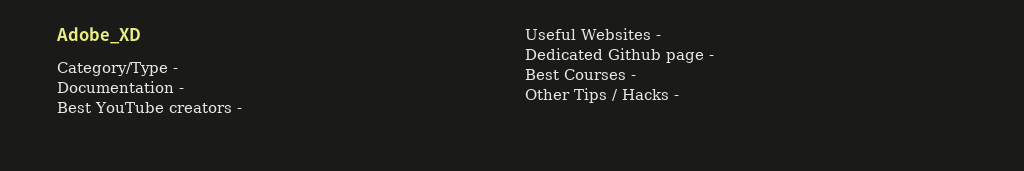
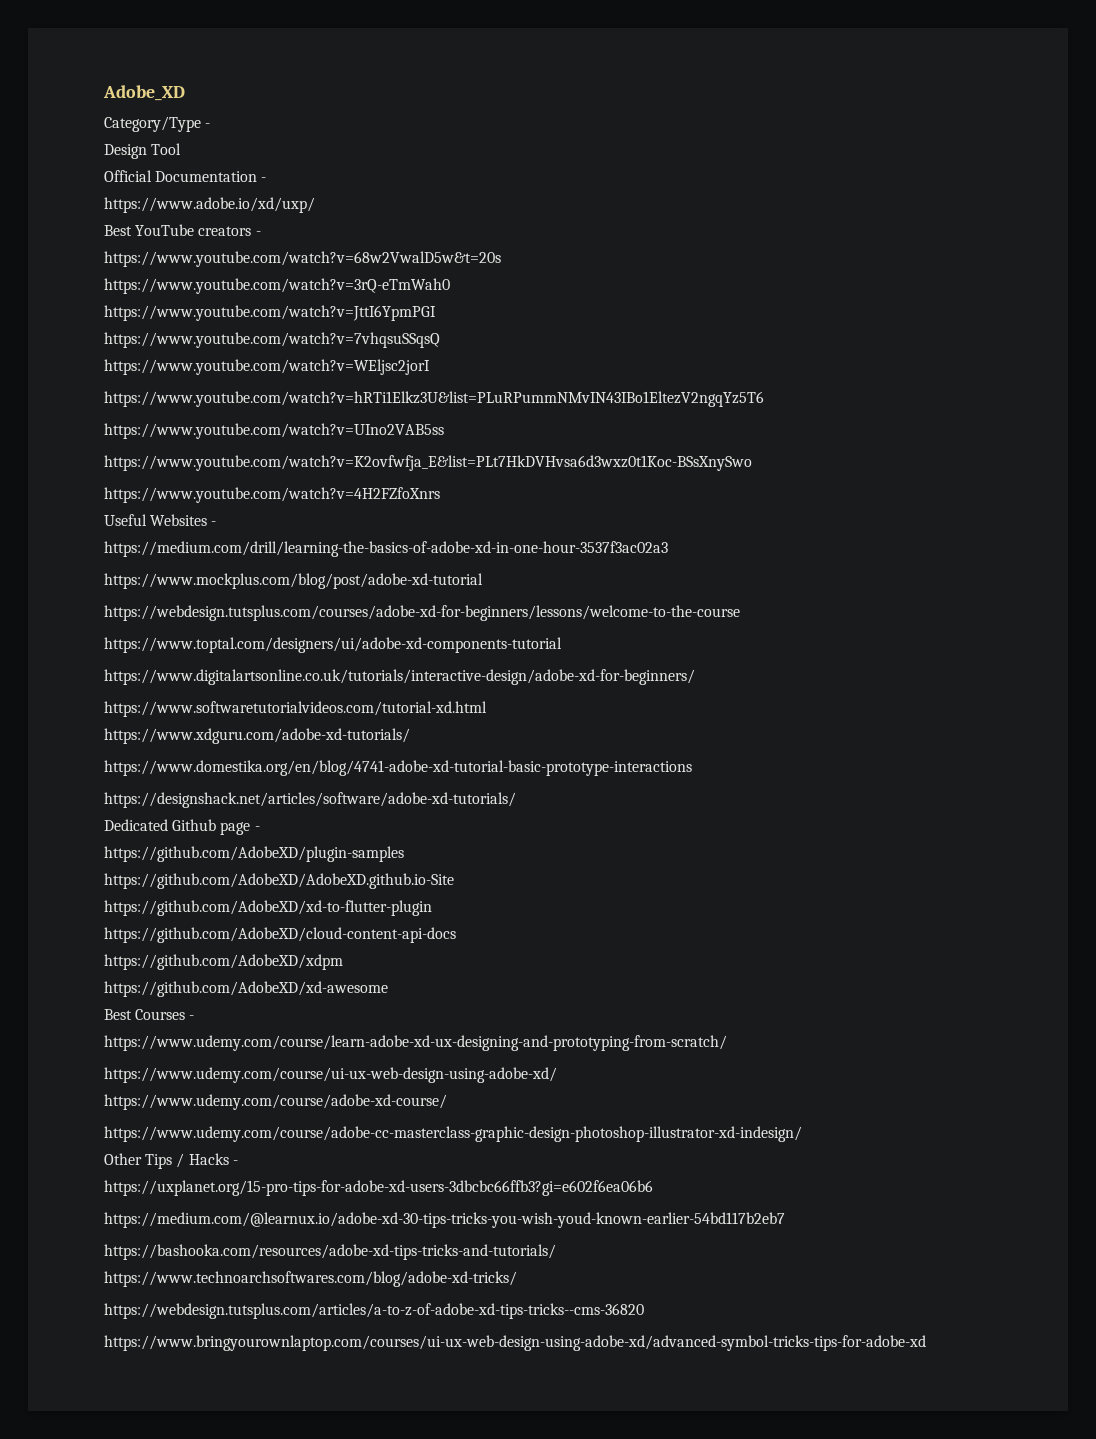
- Documentation -
+ Design Tool
+ Official Documentation -
+ https://www.adobe.io/xd/uxp/
+ https://www.youtube.com/watch?v=68w2VwalD5w&t=20s
+ https://www.youtube.com/watch?v=3rQ-eTmWah0
+ https://www.youtube.com/watch?v=JttI6YpmPGI
+ https://www.youtube.com/watch?v=7vhqsuSSqsQ
+ https://www.youtube.com/watch?v=WEljsc2jorI
+ https://www.youtube.com/watch?v=hRTi1Elkz3U&list=PLuRPummNMvIN43IBo1EltezV2ngqYz5T6
+ https://www.youtube.com/watch?v=UIno2VAB5ss
+ https://www.youtube.com/watch?v=K2ovfwfja_E&list=PLt7HkDVHvsa6d3wxz0t1Koc-BSsXnySwo
+ https://www.youtube.com/watch?v=4H2FZfoXnrs
  Useful Websites -
+ https://medium.com/drill/learning-the-basics-of-adobe-xd-in-one-hour-3537f3ac02a3
+ https://www.mockplus.com/blog/post/adobe-xd-tutorial
+ https://webdesign.tutsplus.com/courses/adobe-xd-for-beginners/lessons/welcome-to-the-course
+ https://www.toptal.com/designers/ui/adobe-xd-components-tutorial
+ https://www.digitalartsonline.co.uk/tutorials/interactive-design/adobe-xd-for-beginners/
+ https://www.softwaretutorialvideos.com/tutorial-xd.html
+ https://www.xdguru.com/adobe-xd-tutorials/
+ https://www.domestika.org/en/blog/4741-adobe-xd-tutorial-basic-prototype-interactions
+ https://designshack.net/articles/software/adobe-xd-tutorials/
  Dedicated Github page -
+ https://github.com/AdobeXD/plugin-samples
+ https://github.com/AdobeXD/AdobeXD.github.io-Site
+ https://github.com/AdobeXD/xd-to-flutter-plugin
+ https://github.com/AdobeXD/cloud-content-api-docs
+ https://github.com/AdobeXD/xdpm
+ https://github.com/AdobeXD/xd-awesome
+ https://www.udemy.com/course/learn-adobe-xd-ux-designing-and-prototyping-from-scratch/
+ https://www.udemy.com/course/ui-ux-web-design-using-adobe-xd/
+ https://www.udemy.com/course/adobe-xd-course/
+ https://www.udemy.com/course/adobe-cc-masterclass-graphic-design-photoshop-illustrator-xd-indesign/
+ https://uxplanet.org/15-pro-tips-for-adobe-xd-users-3dbcbc66ffb3?gi=e602f6ea06b6
+ https://medium.com/@learnux.io/adobe-xd-30-tips-tricks-you-wish-youd-known-earlier-54bd117b2eb7
+ https://bashooka.com/resources/adobe-xd-tips-tricks-and-tutorials/
+ https://www.technoarchsoftwares.com/blog/adobe-xd-tricks/
+ https://webdesign.tutsplus.com/articles/a-to-z-of-adobe-xd-tips-tricks--cms-36820
+ https://www.bringyourownlaptop.com/courses/ui-ux-web-design-using-adobe-xd/advanced-symbol-tricks-tips-for-adobe-xd

